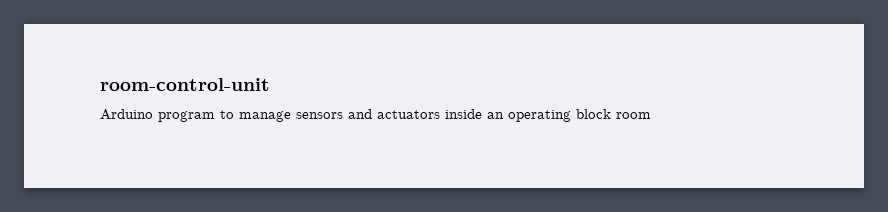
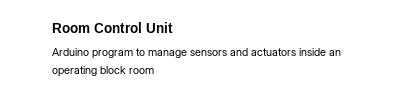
- room-control-unit
+ Room Control Unit

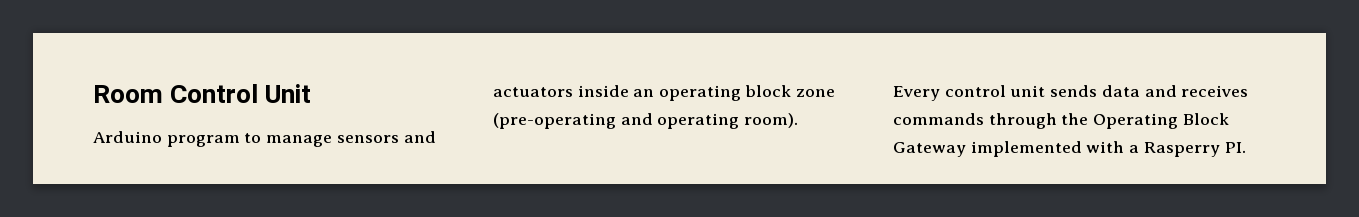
- Arduino program to manage sensors and actuators inside an operating block room
+ Arduino program to manage sensors and actuators inside an operating block zone (pre-operating and operating room).
+ Every control unit sends data and receives commands through the Operating Block Gateway implemented with a Rasperry PI.

